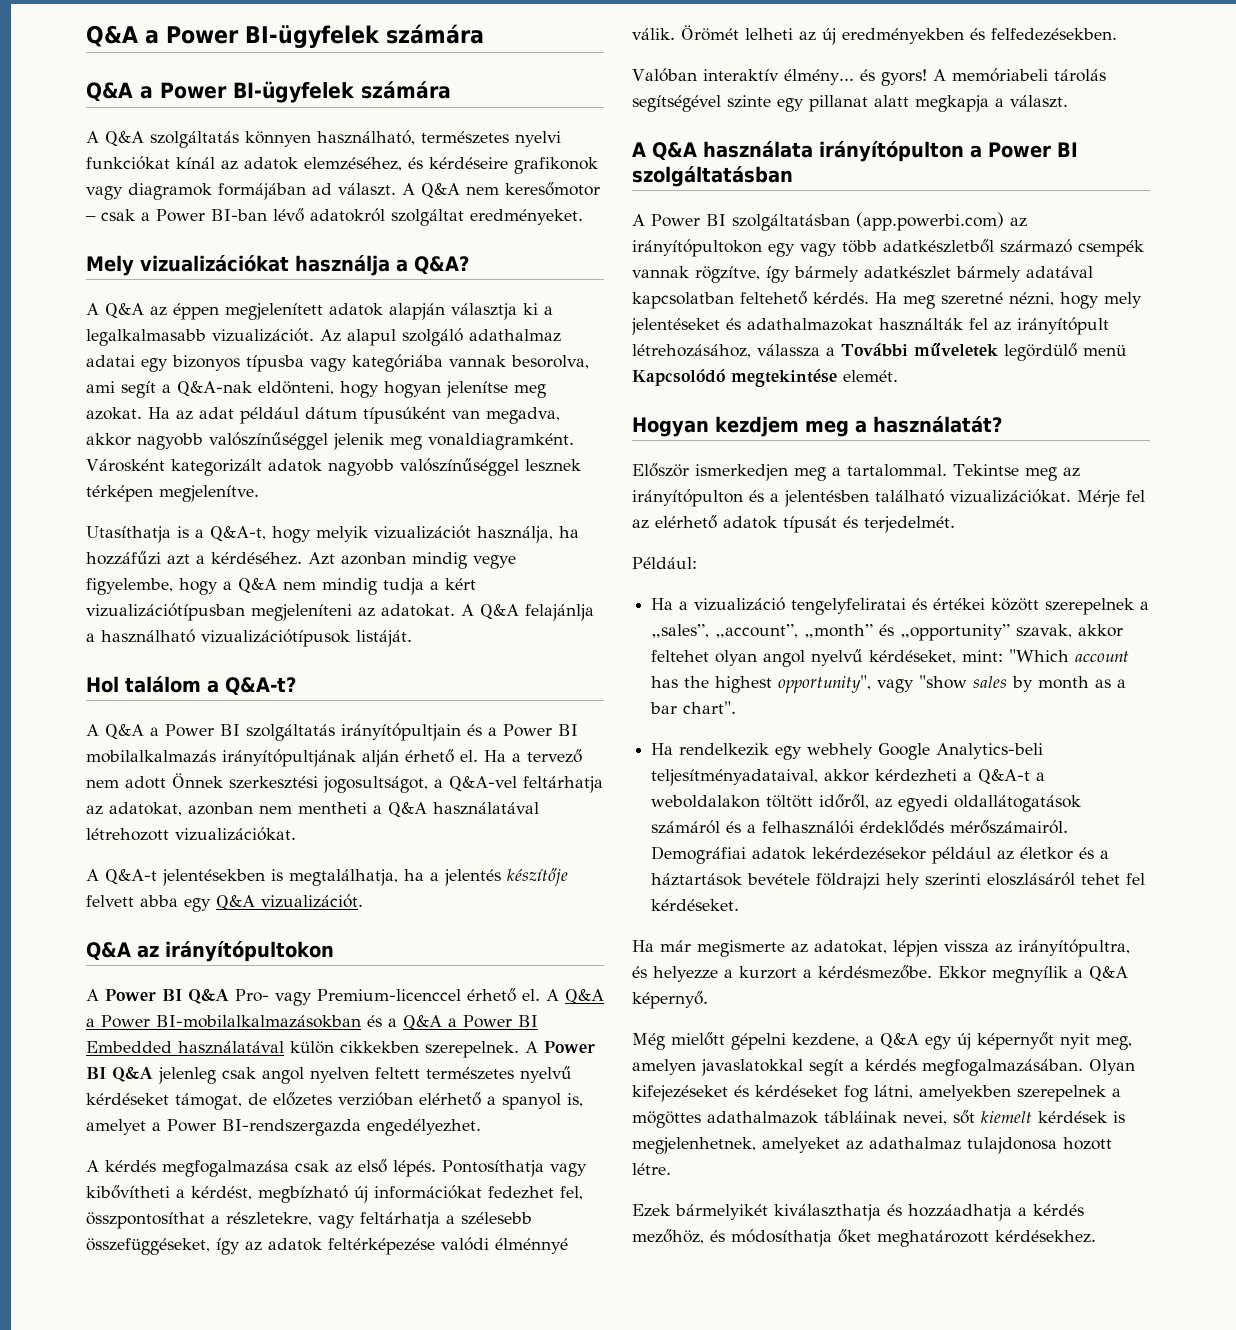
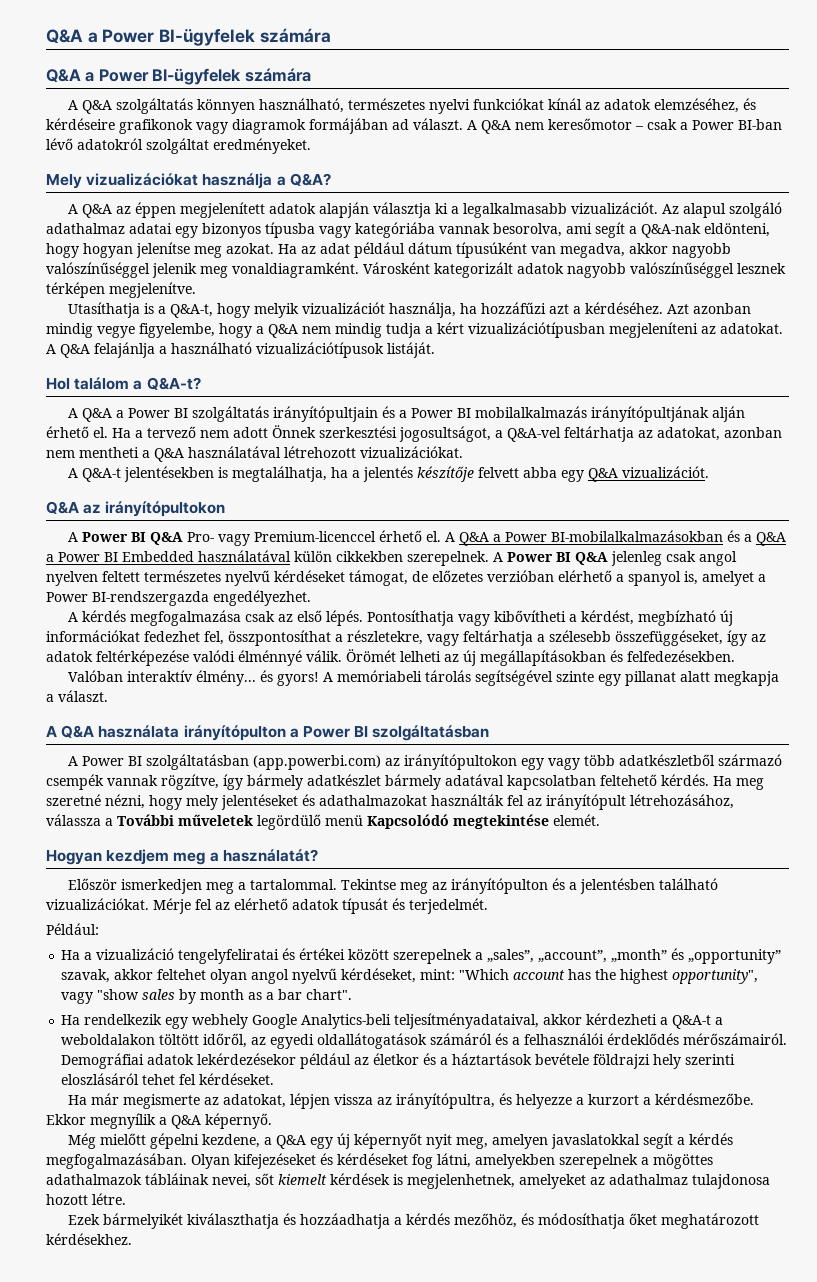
- Örömét lelheti az új eredményekben és felfedezésekben.
+ Örömét lelheti az új megállapításokban és felfedezésekben.

